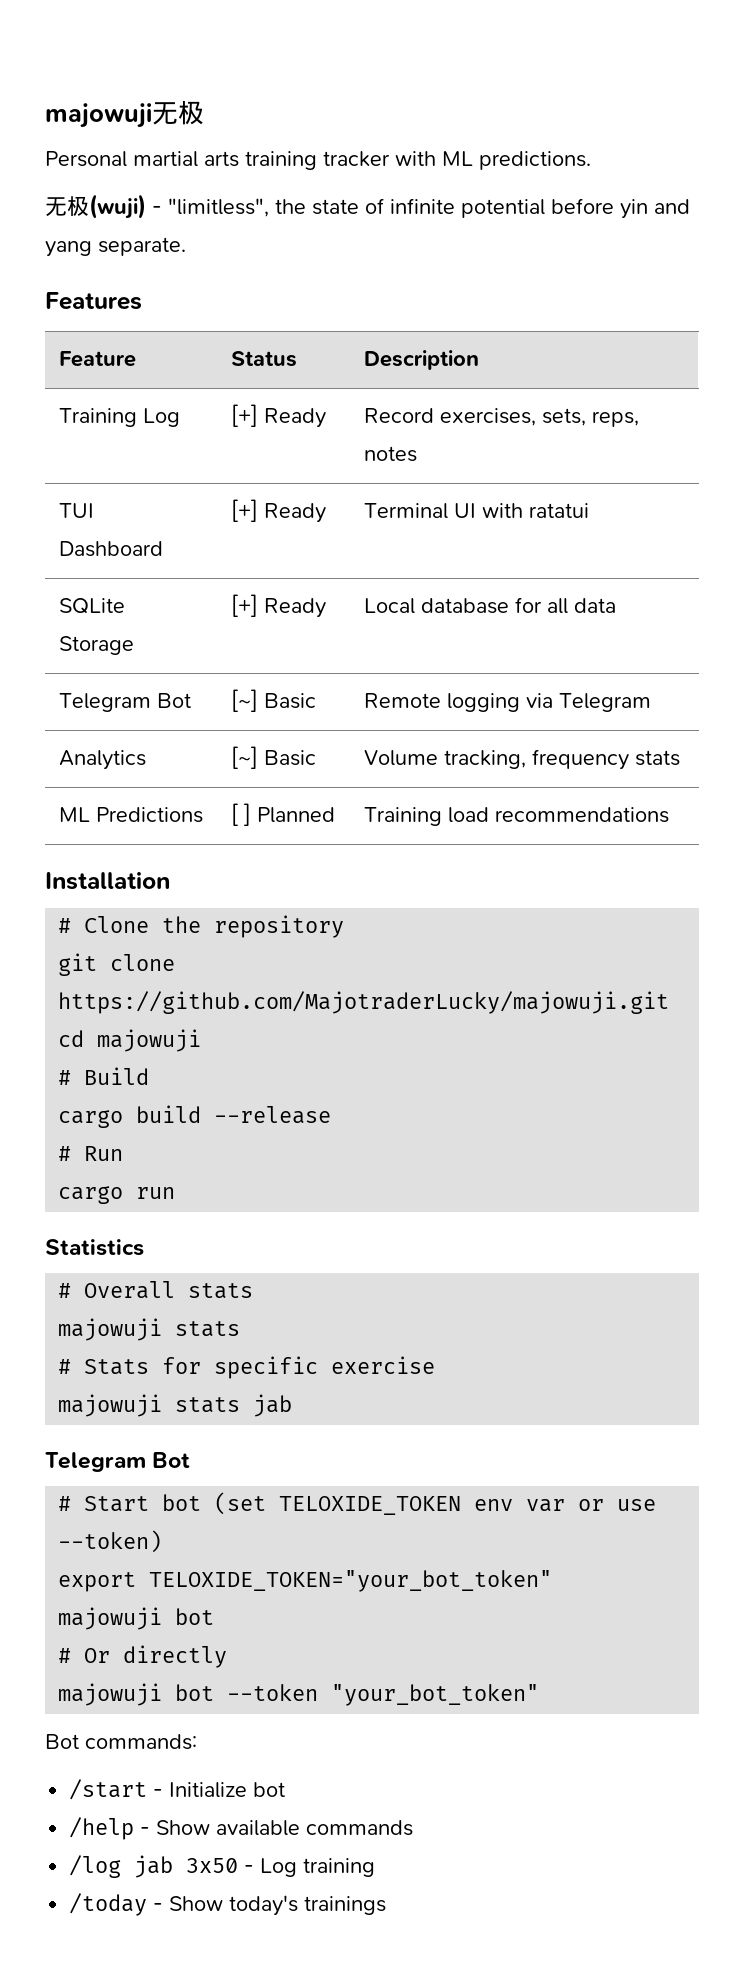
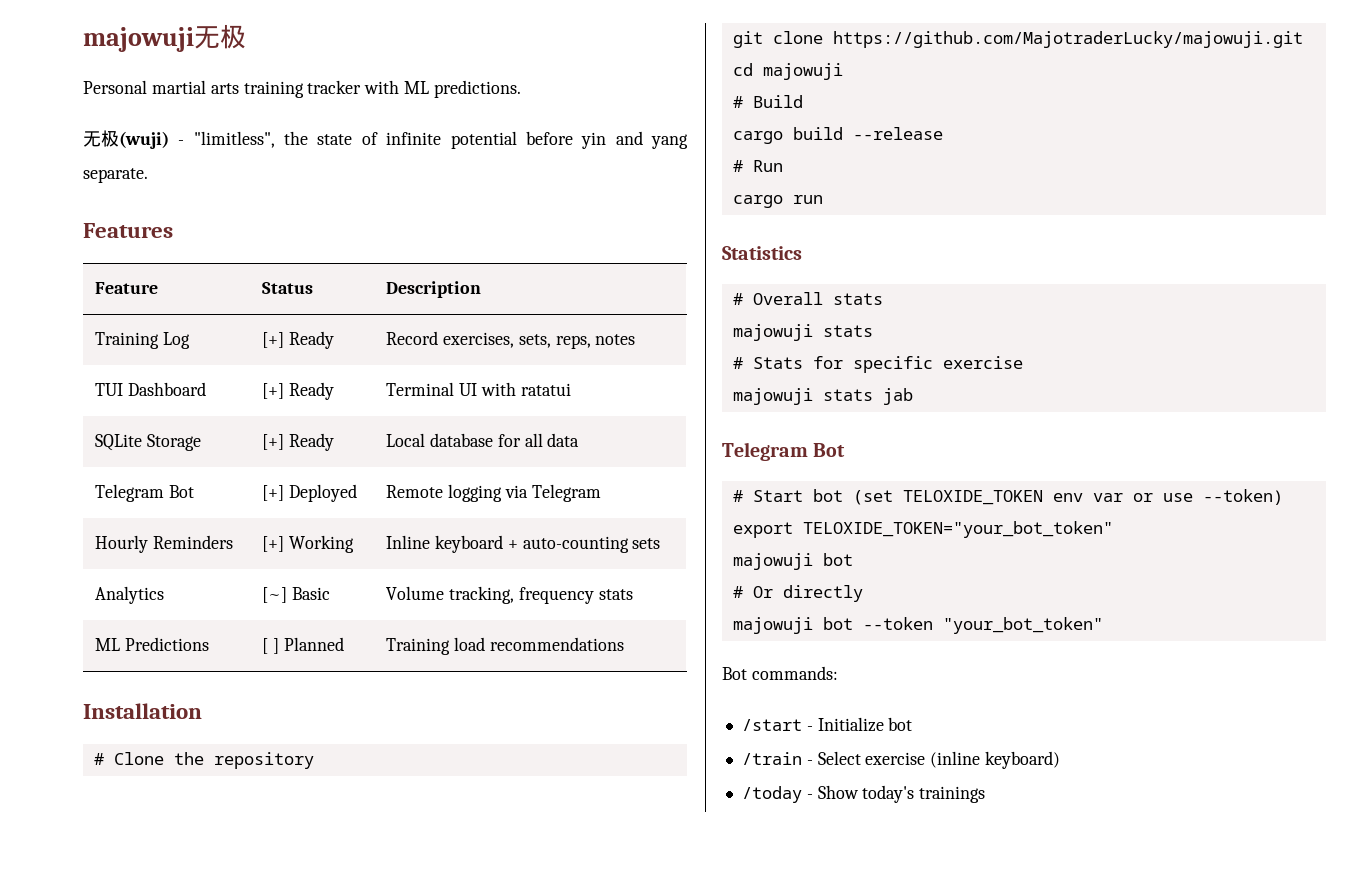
- Telegram Bot | [~] Basic | Remote logging via Telegram
+ Telegram Bot | [+] Deployed | Remote logging via Telegram
+ Hourly Reminders | [+] Working | Inline keyboard + auto-counting sets
- /help - Show available commands
- /log jab 3x50 - Log training
+ /train - Select exercise (inline keyboard)

